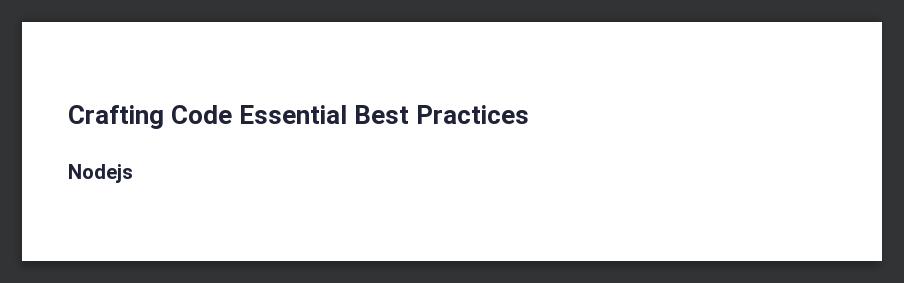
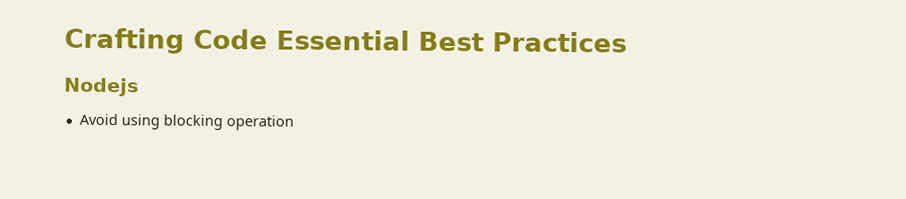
+ Avoid using blocking operation

